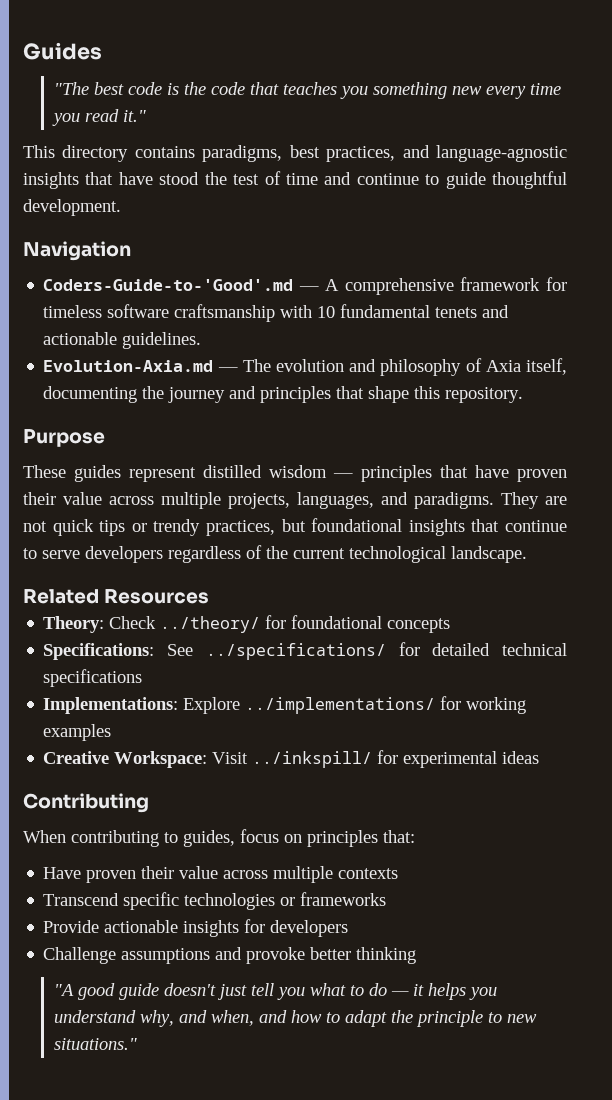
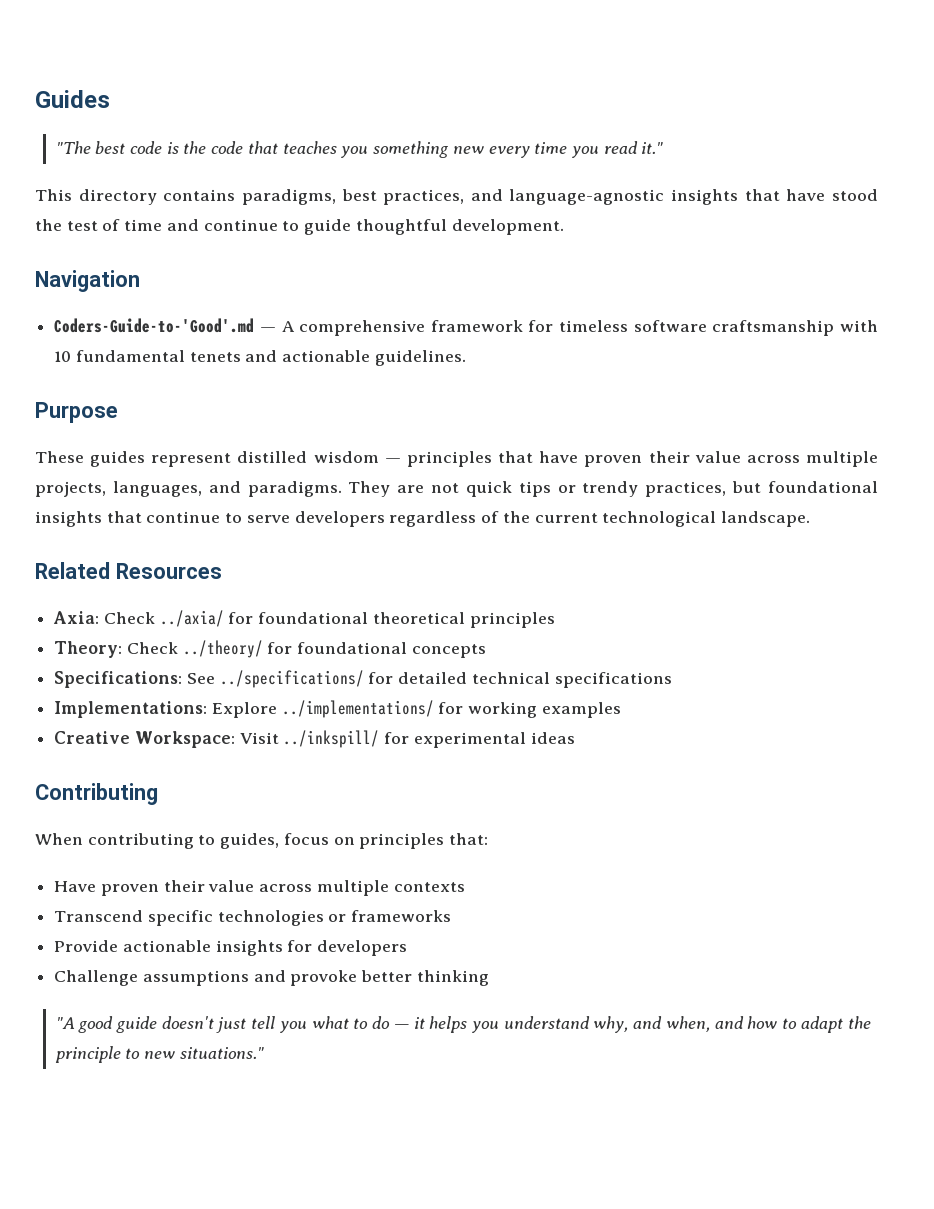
- Evolution-Axia.md — The evolution and philosophy of Axia itself, documenting the journey and principles that shape this repository.
+ Axia: Check ../axia/ for foundational theoretical principles

